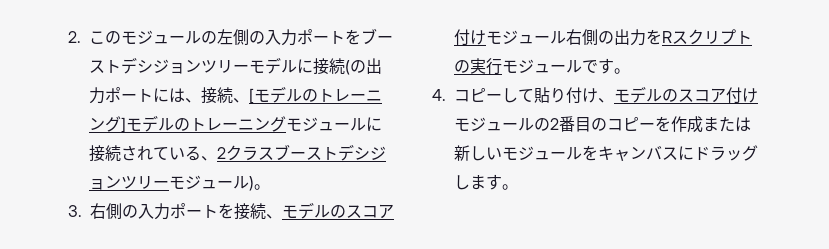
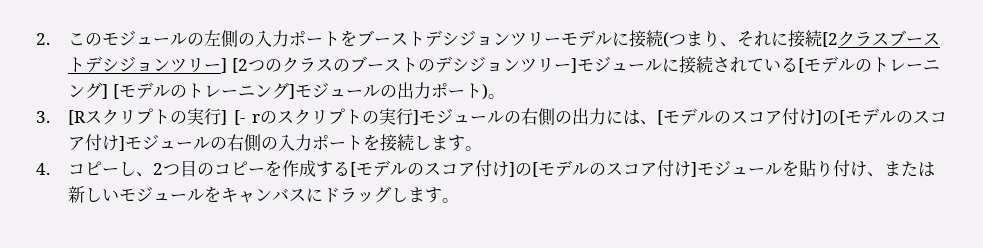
- 2.このモジュールの左側の入力ポートをブーストデシジョンツリーモデルに接続(の出力ポートには、接続、[モデルのトレーニング]モデルのトレーニングモジュールに接続されている、2クラスブーストデシジョンツリーモジュール)。
- 3.右側の入力ポートを接続、モデルのスコア付けモジュール右側の出力をRスクリプトの実行モジュールです。
- 4.コピーして貼り付け、モデルのスコア付けモジュールの2番目のコピーを作成または新しいモジュールをキャンバスにドラッグします。
+ 2.このモジュールの左側の入力ポートをブーストデシジョンツリーモデルに接続(つまり、それに接続[2クラスブーストデシジョンツリー] [2つのクラスのブーストのデシジョンツリー]モジュールに接続されている[モデルのトレーニング] [モデルのトレーニング]モジュールの出力ポート)。
+ 3. [Rスクリプトの実行] [- rのスクリプトの実行]モジュールの右側の出力には、[モデルのスコア付け]の[モデルのスコア付け]モジュールの右側の入力ポートを接続します。
+ 4.コピーし、2つ目のコピーを作成する[モデルのスコア付け]の[モデルのスコア付け]モジュールを貼り付け、または新しいモジュールをキャンバスにドラッグします。

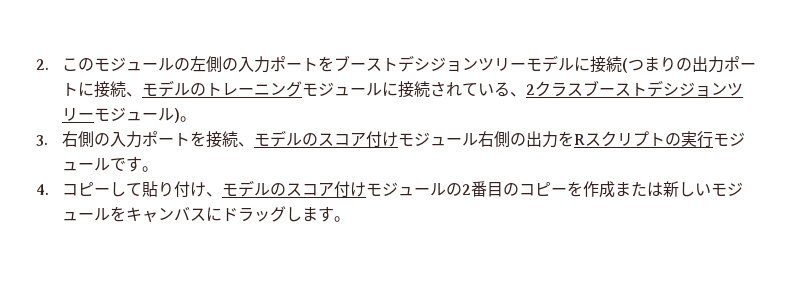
- 2.このモジュールの左側の入力ポートをブーストデシジョンツリーモデルに接続(つまり、それに接続[2クラスブーストデシジョンツリー] [2つのクラスのブーストのデシジョンツリー]モジュールに接続されている[モデルのトレーニング] [モデルのトレーニング]モジュールの出力ポート)。
- 3. [Rスクリプトの実行] [- rのスクリプトの実行]モジュールの右側の出力には、[モデルのスコア付け]の[モデルのスコア付け]モジュールの右側の入力ポートを接続します。
- 4.コピーし、2つ目のコピーを作成する[モデルのスコア付け]の[モデルのスコア付け]モジュールを貼り付け、または新しいモジュールをキャンバスにドラッグします。
+ 2.このモジュールの左側の入力ポートをブーストデシジョンツリーモデルに接続(つまりの出力ポートに接続、モデルのトレーニングモジュールに接続されている、2クラスブーストデシジョンツリーモジュール)。
+ 3.右側の入力ポートを接続、モデルのスコア付けモジュール右側の出力をRスクリプトの実行モジュールです。
+ 4.コピーして貼り付け、モデルのスコア付けモジュールの2番目のコピーを作成または新しいモジュールをキャンバスにドラッグします。

